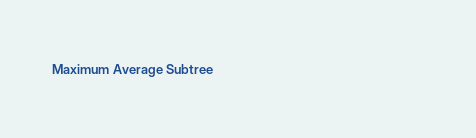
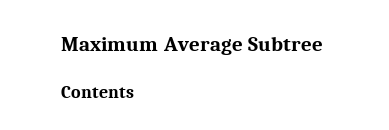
+ Contents

